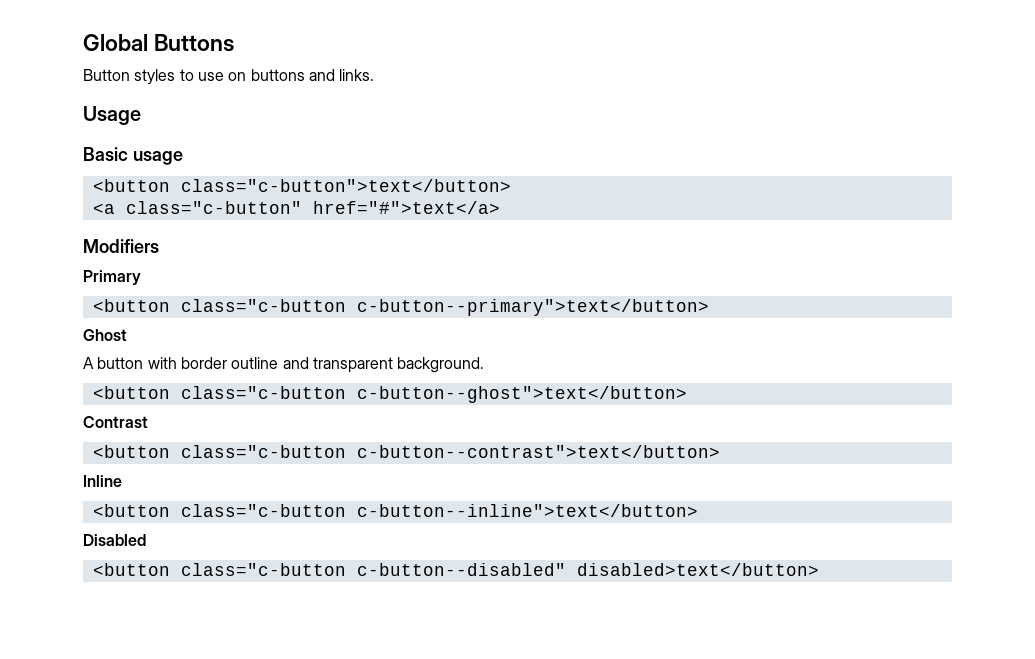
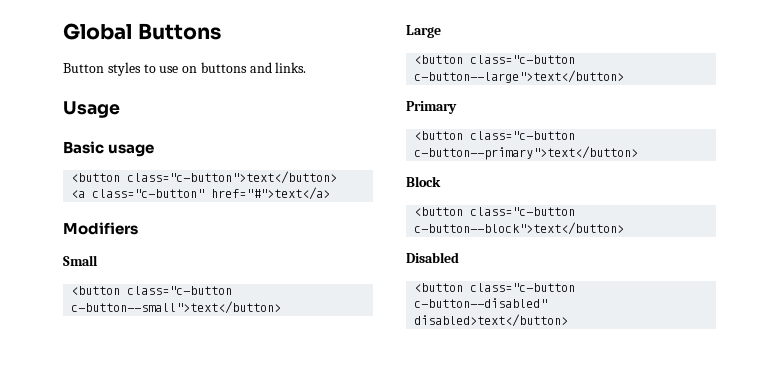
+ Small
+ <button class="c-button c-button--small">text</button>
+ Large
+ <button class="c-button c-button--large">text</button>
  Primary
  <button class="c-button c-button--primary">text</button>
- Ghost
- A button with border outline and transparent background.
- <button class="c-button c-button--ghost">text</button>
- Contrast
- <button class="c-button c-button--contrast">text</button>
- Inline
- <button class="c-button c-button--inline">text</button>
+ Block
+ <button class="c-button c-button--block">text</button>

